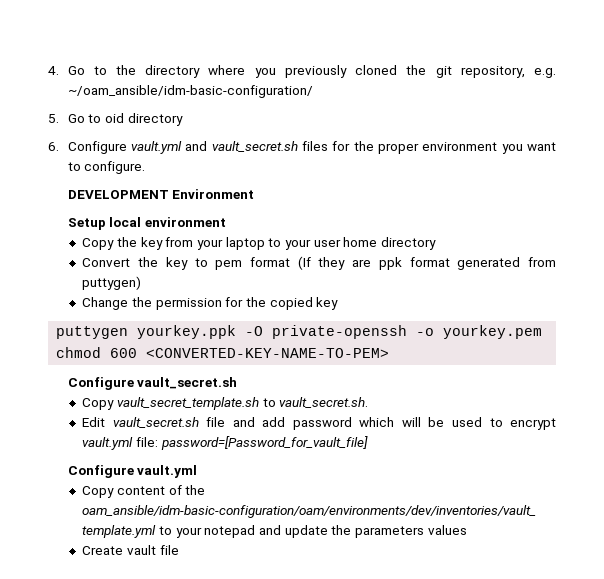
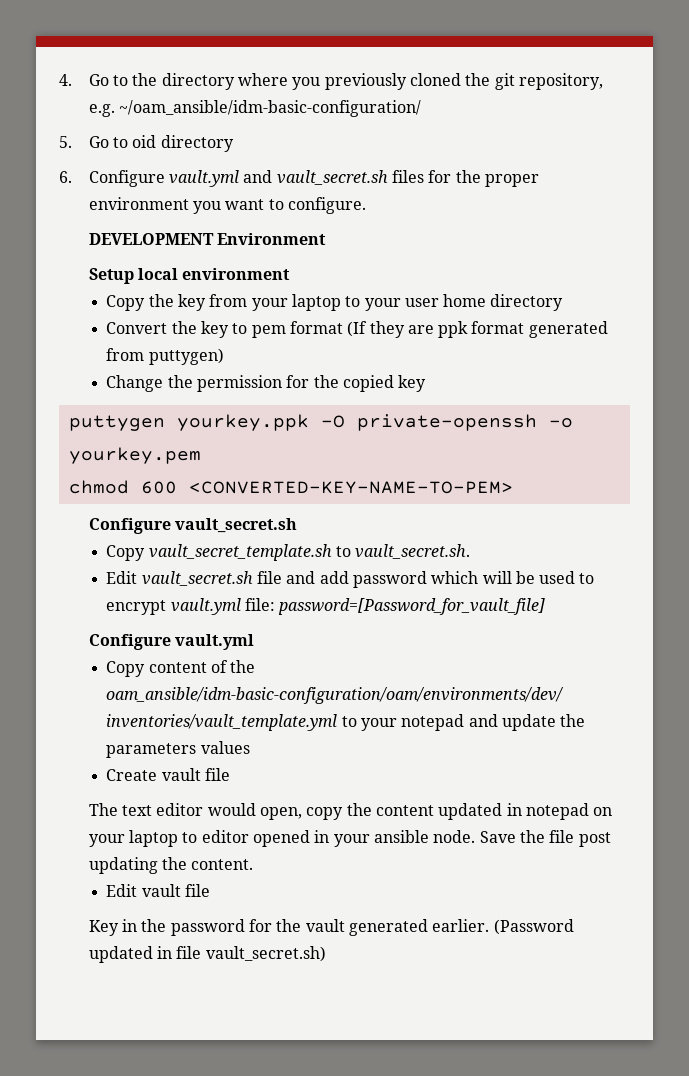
+ The text editor would open, copy the content updated in notepad on your laptop to editor opened in your ansible node. Save the file post updating the content.
+ Edit vault file
+ Key in the password for the vault generated earlier. (Password updated in file vault_secret.sh)

